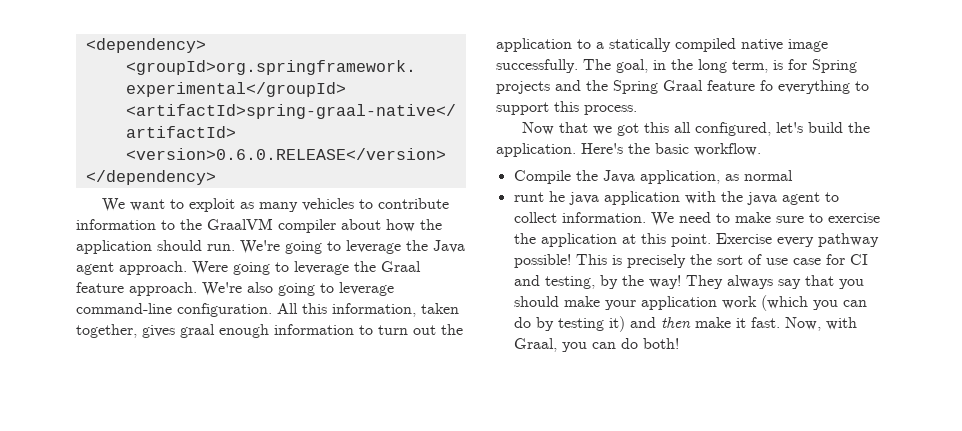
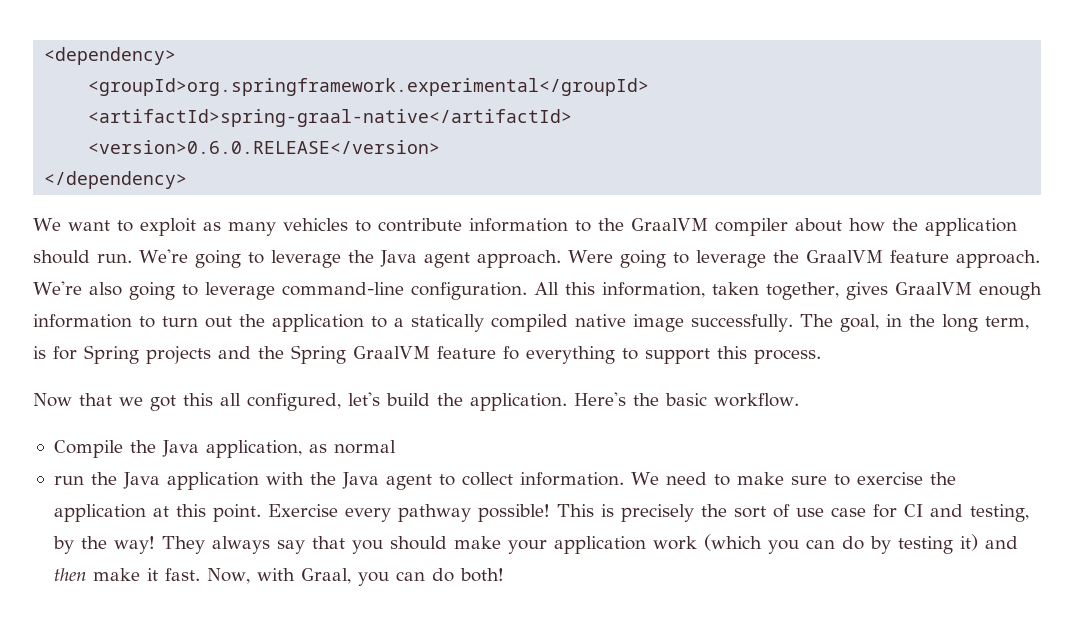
- Were going to leverage the Graal feature approach.
+ Were going to leverage the GraalVM feature approach.
- All this information, taken together, gives graal enough information to turn out the application to a statically compiled native image successfully.
+ All this information, taken together, gives GraalVM enough information to turn out the application to a statically compiled native image successfully.
- The goal, in the long term, is for Spring projects and the Spring Graal feature fo everything to support this process.
+ The goal, in the long term, is for Spring projects and the Spring GraalVM feature fo everything to support this process.
- runt he java application with the java agent to collect information.
+ run the Java application with the Java agent to collect information.

